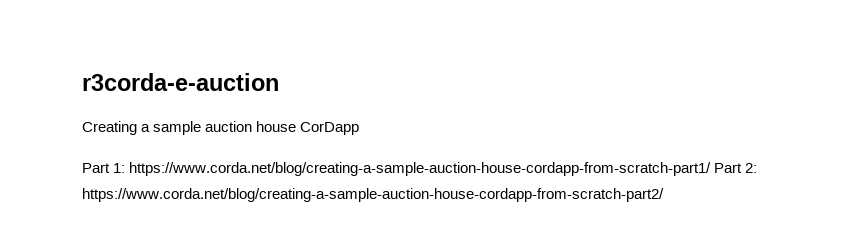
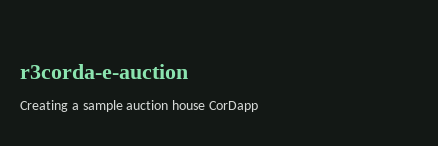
- Part 1: https://www.corda.net/blog/creating-a-sample-auction-house-cordapp-from-scratch-part1/ Part 2: https://www.corda.net/blog/creating-a-sample-auction-house-cordapp-from-scratch-part2/

